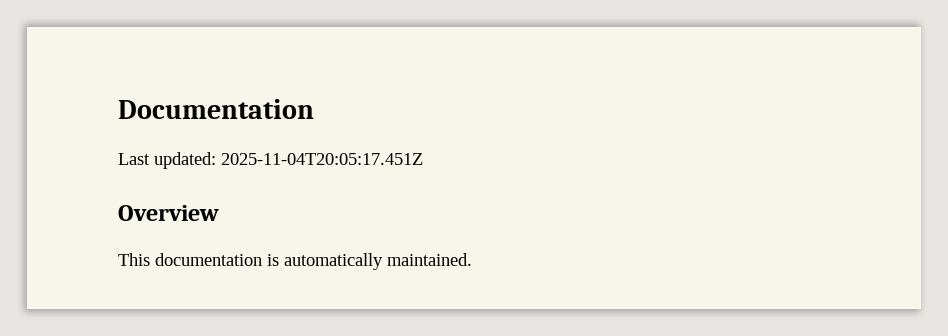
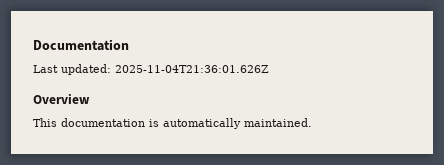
- Last updated: 2025-11-04T20:05:17.451Z
+ Last updated: 2025-11-04T21:36:01.626Z

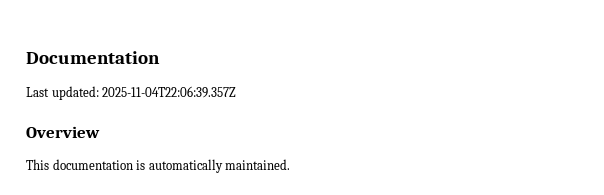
- Last updated: 2025-11-04T21:36:01.626Z
+ Last updated: 2025-11-04T22:06:39.357Z

